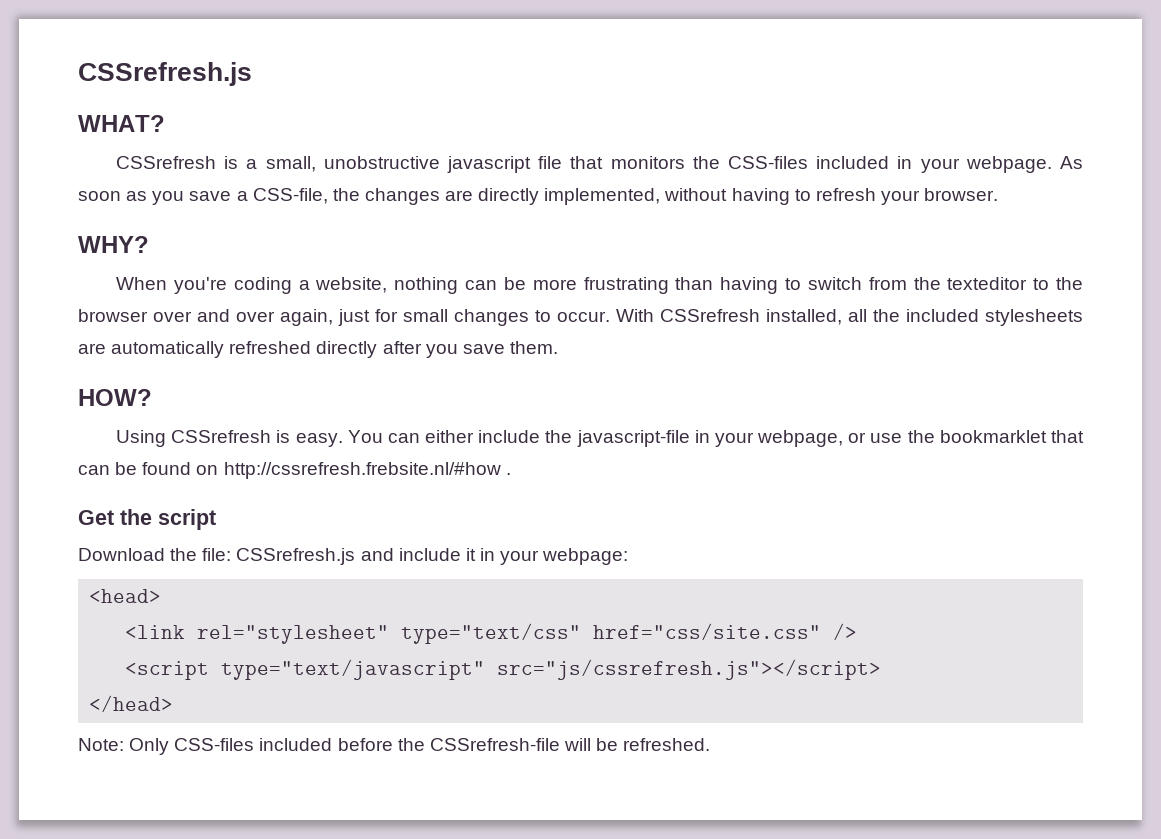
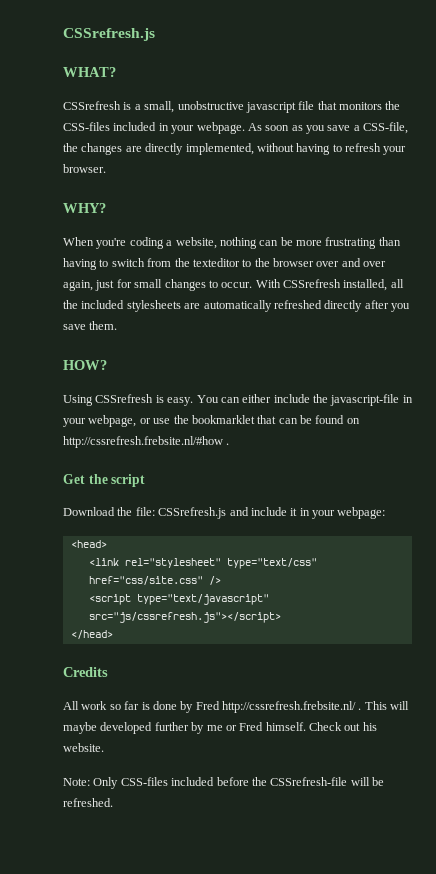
+ Credits
+ All work so far is done by Fred http://cssrefresh.frebsite.nl/ . This will maybe developed further by me or Fred himself. Check out his website.

